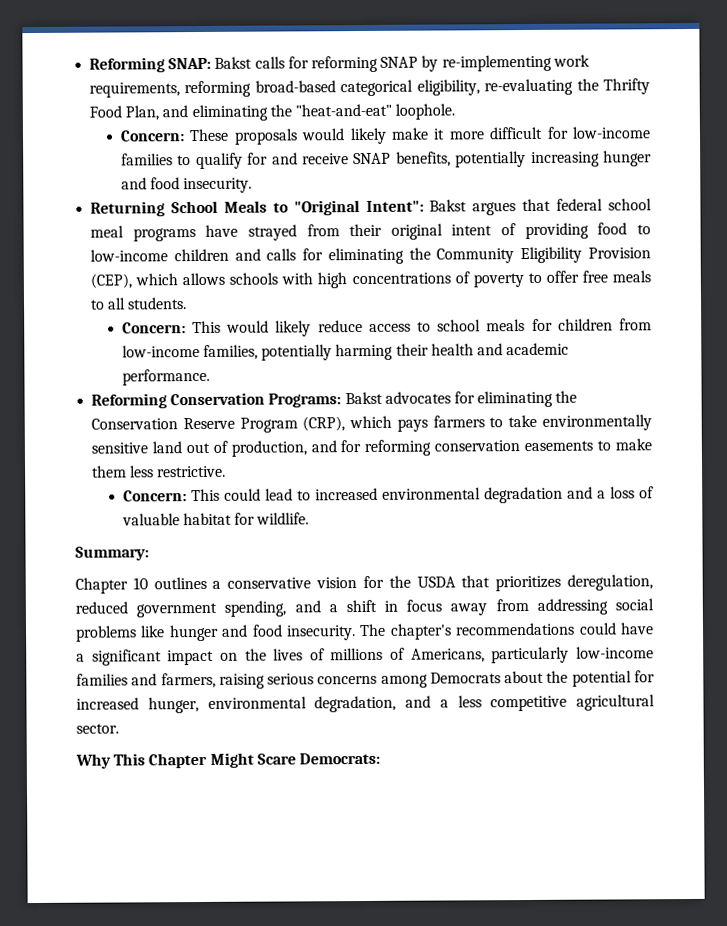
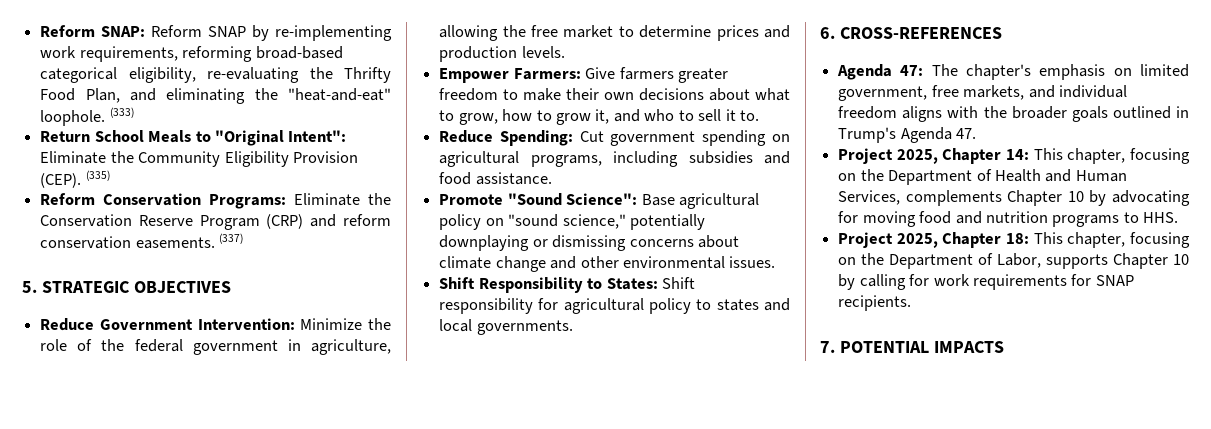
- Reforming SNAP: Bakst calls for reforming SNAP by re-implementing work requirements, reforming broad-based categorical eligibility, re-evaluating the Thrifty Food Plan, and eliminating the "heat-and-eat" loophole.
- Concern: These proposals would likely make it more difficult for low-income families to qualify for and receive SNAP benefits, potentially increasing hunger and food insecurity.
- Returning School Meals to "Original Intent": Bakst argues that federal school meal programs have strayed from their original intent of providing food to low-income children and calls for eliminating the Community Eligibility Provision (CEP), which allows schools with high concentrations of poverty to offer free meals to all students.
- Concern: This would likely reduce access to school meals for children from low-income families, potentially harming their health and academic performance.
- Reforming Conservation Programs: Bakst advocates for eliminating the Conservation Reserve Program (CRP), which pays farmers to take environmentally sensitive land out of production, and for reforming conservation easements to make them less restrictive.
- Concern: This could lead to increased environmental degradation and a loss of valuable habitat for wildlife.
- Summary:
- Chapter 10 outlines a conservative vision for the USDA that prioritizes deregulation, reduced government spending, and a shift in focus away from addressing social problems like hunger and food insecurity. The chapter's recommendations could have a significant impact on the lives of millions of Americans, particularly low-income families and farmers, raising serious concerns among Democrats about the potential for increased hunger, environmental degradation, and a less competitive agricultural sector.
- Why This Chapter Might Scare Democrats:
+ Reform SNAP: Reform SNAP by re-implementing work requirements, reforming broad-based categorical eligibility, re-evaluating the Thrifty Food Plan, and eliminating the "heat-and-eat" loophole. (333)
+ Return School Meals to "Original Intent": Eliminate the Community Eligibility Provision (CEP). (335)
+ Reform Conservation Programs: Eliminate the Conservation Reserve Program (CRP) and reform conservation easements. (337)
+ 5. STRATEGIC OBJECTIVES
+ Reduce Government Intervention: Minimize the role of the federal government in agriculture, allowing the free market to determine prices and production levels.
+ Empower Farmers: Give farmers greater freedom to make their own decisions about what to grow, how to grow it, and who to sell it to.
+ Reduce Spending: Cut government spending on agricultural programs, including subsidies and food assistance.
+ Promote "Sound Science": Base agricultural policy on "sound science," potentially downplaying or dismissing concerns about climate change and other environmental issues.
+ Shift Responsibility to States: Shift responsibility for agricultural policy to states and local governments.
+ 6. CROSS-REFERENCES
+ Agenda 47: The chapter's emphasis on limited government, free markets, and individual freedom aligns with the broader goals outlined in Trump's Agenda 47.
+ Project 2025, Chapter 14: This chapter, focusing on the Department of Health and Human Services, complements Chapter 10 by advocating for moving food and nutrition programs to HHS.
+ Project 2025, Chapter 18: This chapter, focusing on the Department of Labor, supports Chapter 10 by calling for work requirements for SNAP recipients.
+ 7. POTENTIAL IMPACTS

